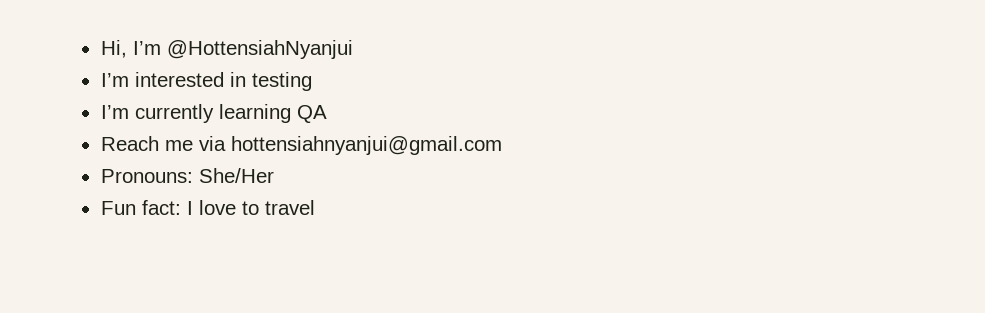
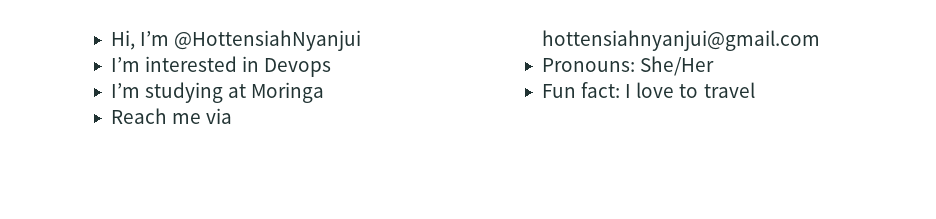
- I’m interested in testing
- I’m currently learning QA
+ I’m interested in Devops
+ I’m studying at Moringa

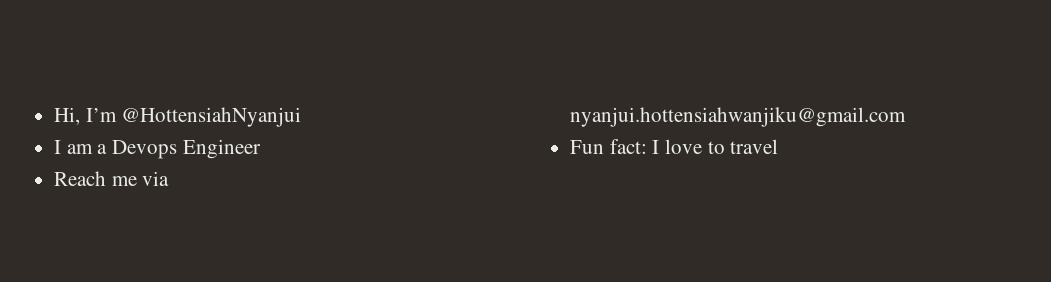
- I’m interested in Devops
- I’m studying at Moringa
+ I am a Devops Engineer
- Reach me via hottensiahnyanjui@gmail.com
- Pronouns: She/Her
+ Reach me via nyanjui.hottensiahwanjiku@gmail.com

